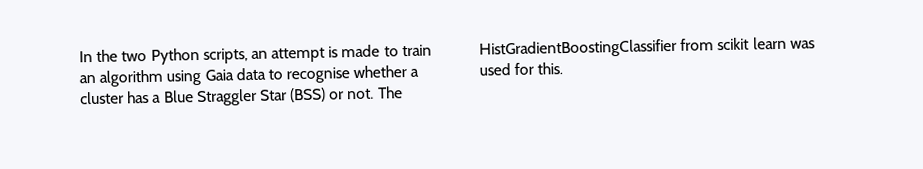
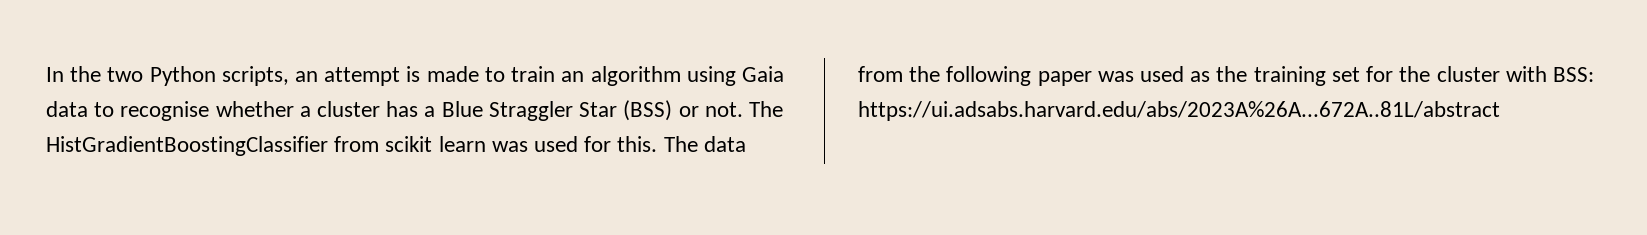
+ The data from the following paper was used as the training set for the cluster with BSS: https://ui.adsabs.harvard.edu/abs/2023A%26A...672A..81L/abstract

